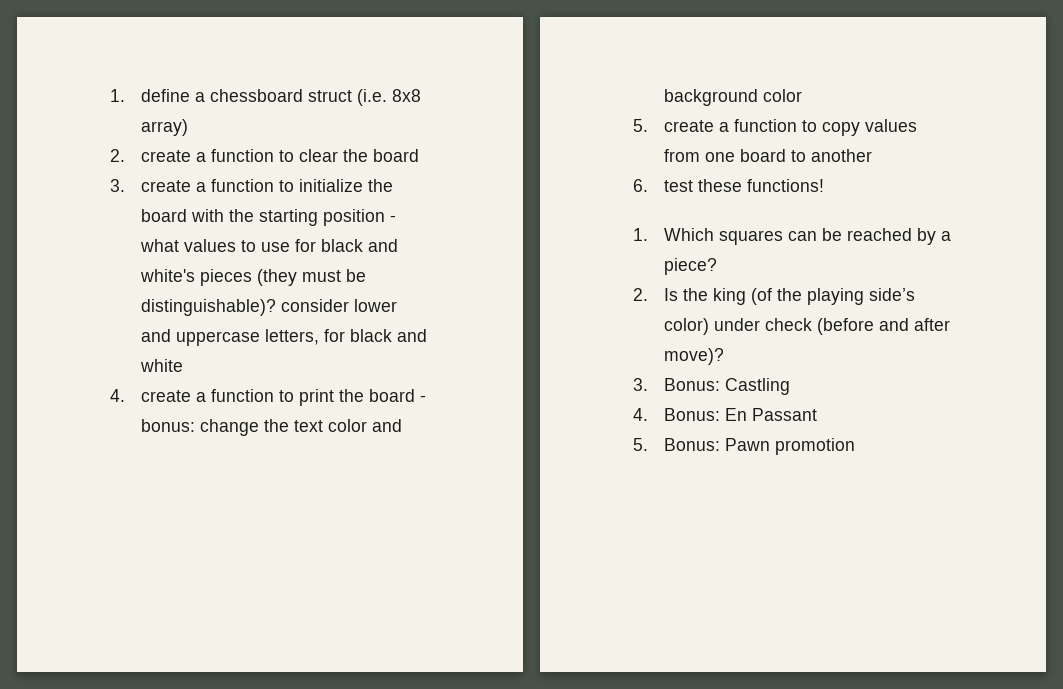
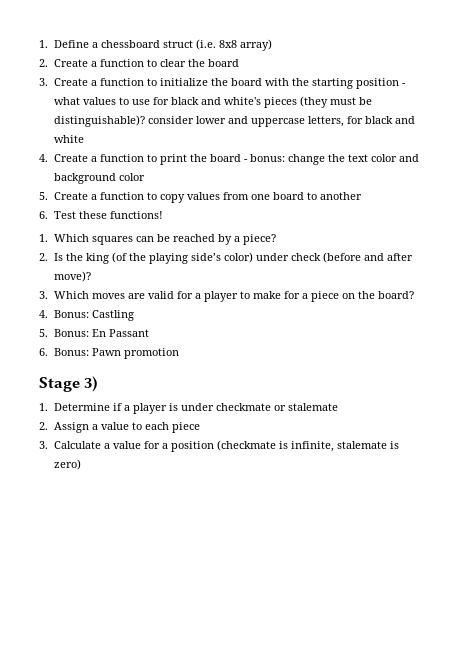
- 1. define a chessboard struct (i.e. 8x8 array)
+ 1. Define a chessboard struct (i.e. 8x8 array)
- 2. create a function to clear the board
+ 2. Create a function to clear the board
- 3. create a function to initialize the board with the starting position - what values to use for black and white's pieces (they must be distinguishable)? consider lower and uppercase letters, for black and white
+ 3. Create a function to initialize the board with the starting position - what values to use for black and white's pieces (they must be distinguishable)? consider lower and uppercase letters, for black and white
- 4. create a function to print the board - bonus: change the text color and background color
+ 4. Create a function to print the board - bonus: change the text color and background color
- 5. create a function to copy values from one board to another
+ 5. Create a function to copy values from one board to another
- 6. test these functions!
+ 6. Test these functions!
- 3. Bonus: Castling
+ 3. Which moves are valid for a player to make for a piece on the board?
+ 4. Bonus: Castling
- 4. Bonus: En Passant
+ 5. Bonus: En Passant
- 5. Bonus: Pawn promotion
+ 6. Bonus: Pawn promotion
+ Stage 3)
+ 1. Determine if a player is under checkmate or stalemate
+ 2. Assign a value to each piece
+ 3. Calculate a value for a position (checkmate is infinite, stalemate is zero)

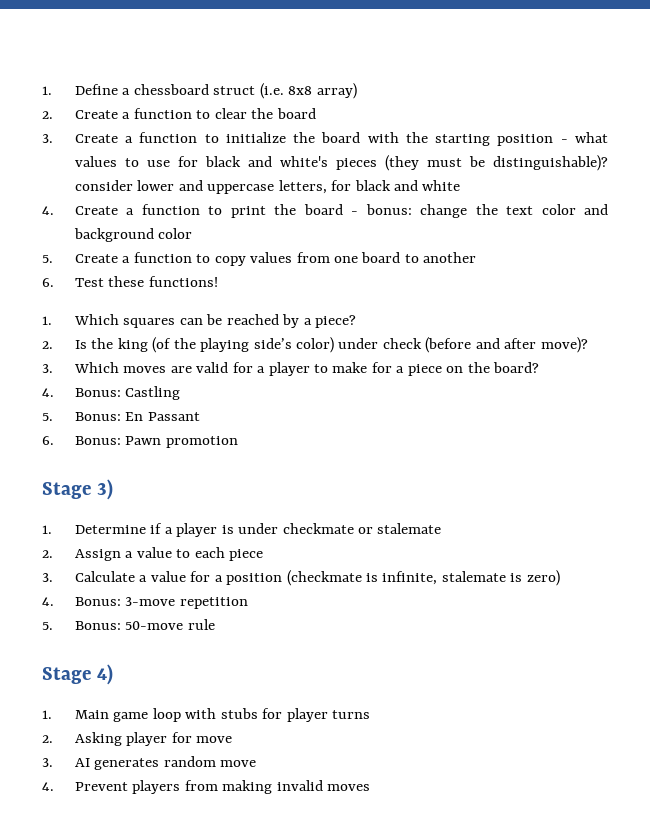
+ 4. Bonus: 3-move repetition
+ 5. Bonus: 50-move rule
+ Stage 4)
+ 1. Main game loop with stubs for player turns
+ 2. Asking player for move
+ 3. AI generates random move
+ 4. Prevent players from making invalid moves

